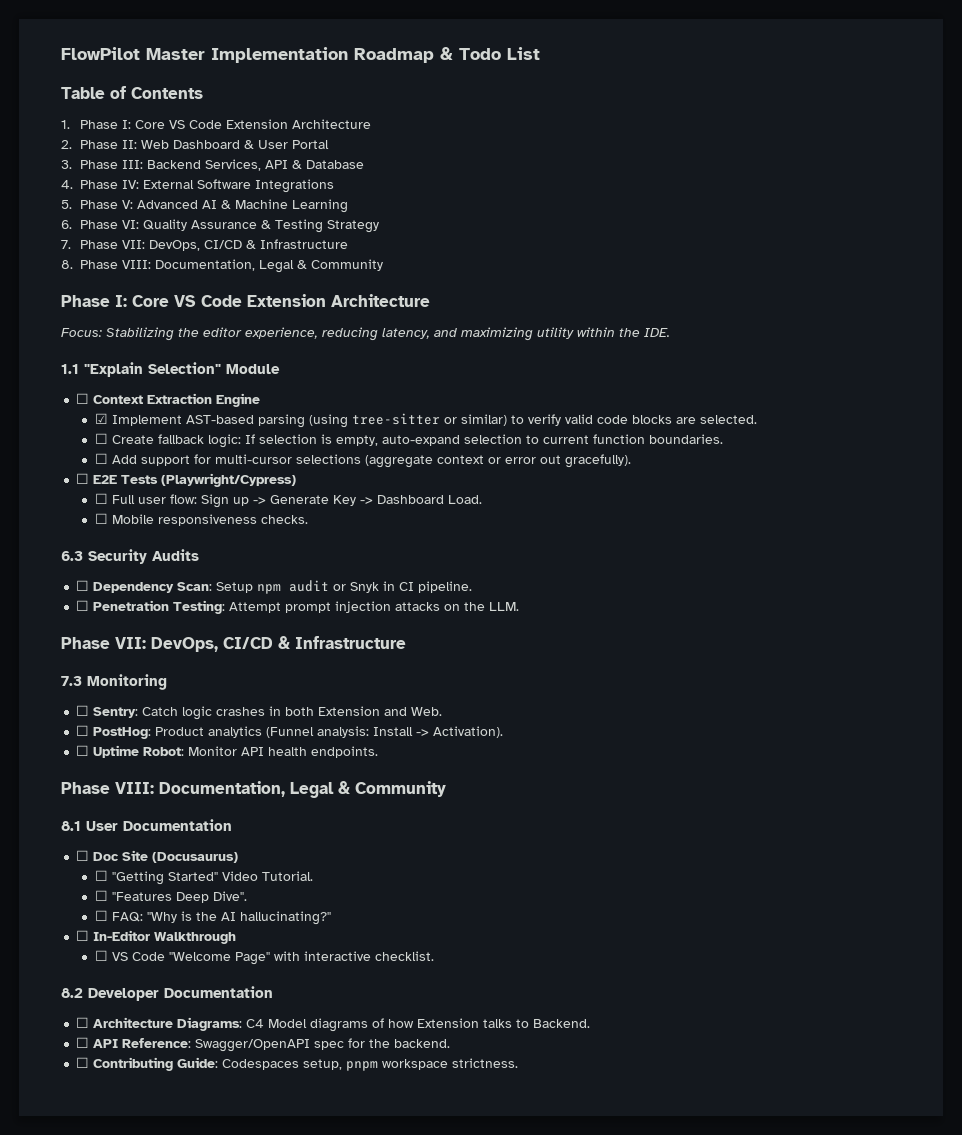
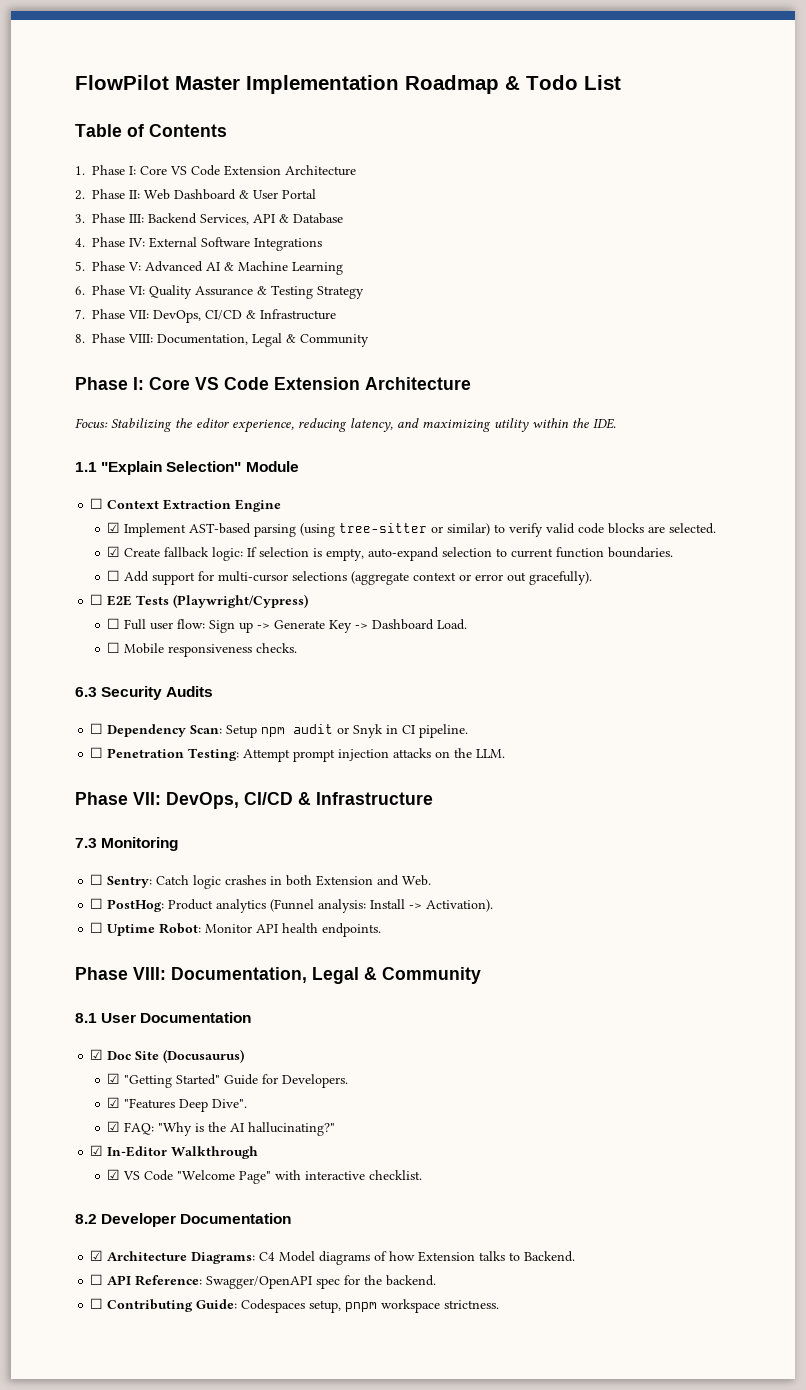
- ☐ Create fallback logic: If selection is empty, auto-expand selection to current function boundaries.
+ ☑ Create fallback logic: If selection is empty, auto-expand selection to current function boundaries.
- ☐ Doc Site (Docusaurus)
+ ☑ Doc Site (Docusaurus)
- ☐ "Getting Started" Video Tutorial.
- ☐ "Features Deep Dive".
+ ☑ "Getting Started" Guide for Developers.
+ ☑ "Features Deep Dive".
- ☐ FAQ: "Why is the AI hallucinating?"
+ ☑ FAQ: "Why is the AI hallucinating?"
- ☐ In-Editor Walkthrough
+ ☑ In-Editor Walkthrough
- ☐ VS Code "Welcome Page" with interactive checklist.
+ ☑ VS Code "Welcome Page" with interactive checklist.
- ☐ Architecture Diagrams: C4 Model diagrams of how Extension talks to Backend.
+ ☑ Architecture Diagrams: C4 Model diagrams of how Extension talks to Backend.

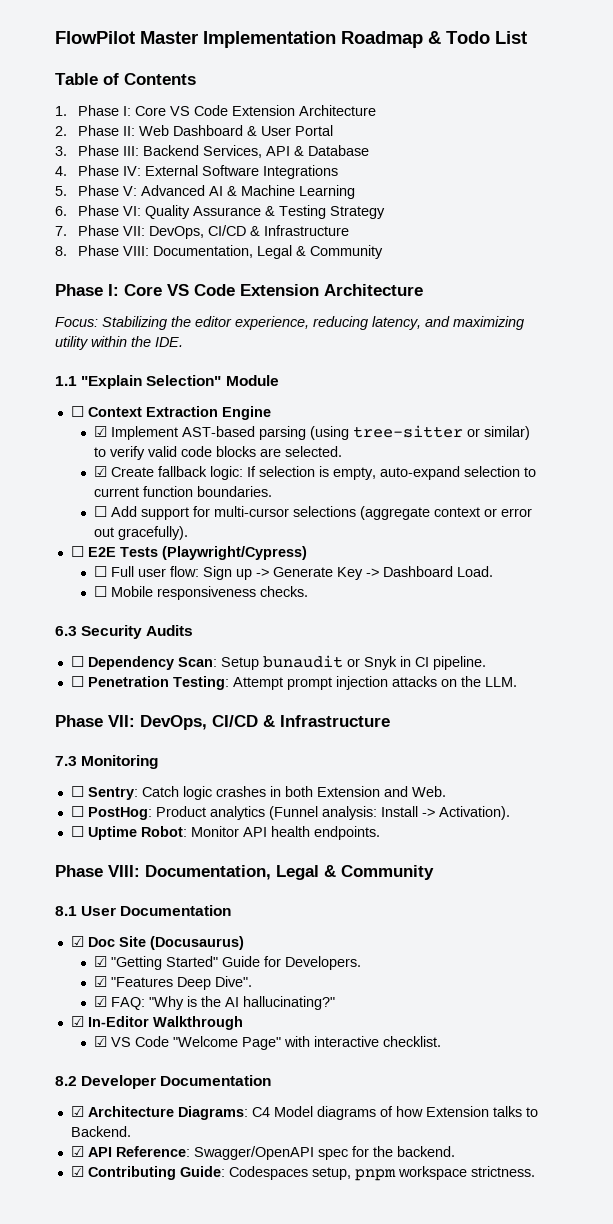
- ☐ Dependency Scan: Setup npm audit or Snyk in CI pipeline.
+ ☐ Dependency Scan: Setup bunaudit or Snyk in CI pipeline.
- ☐ API Reference: Swagger/OpenAPI spec for the backend.
+ ☑ API Reference: Swagger/OpenAPI spec for the backend.
- ☐ Contributing Guide: Codespaces setup, pnpm workspace strictness.
+ ☑ Contributing Guide: Codespaces setup, pnpm workspace strictness.

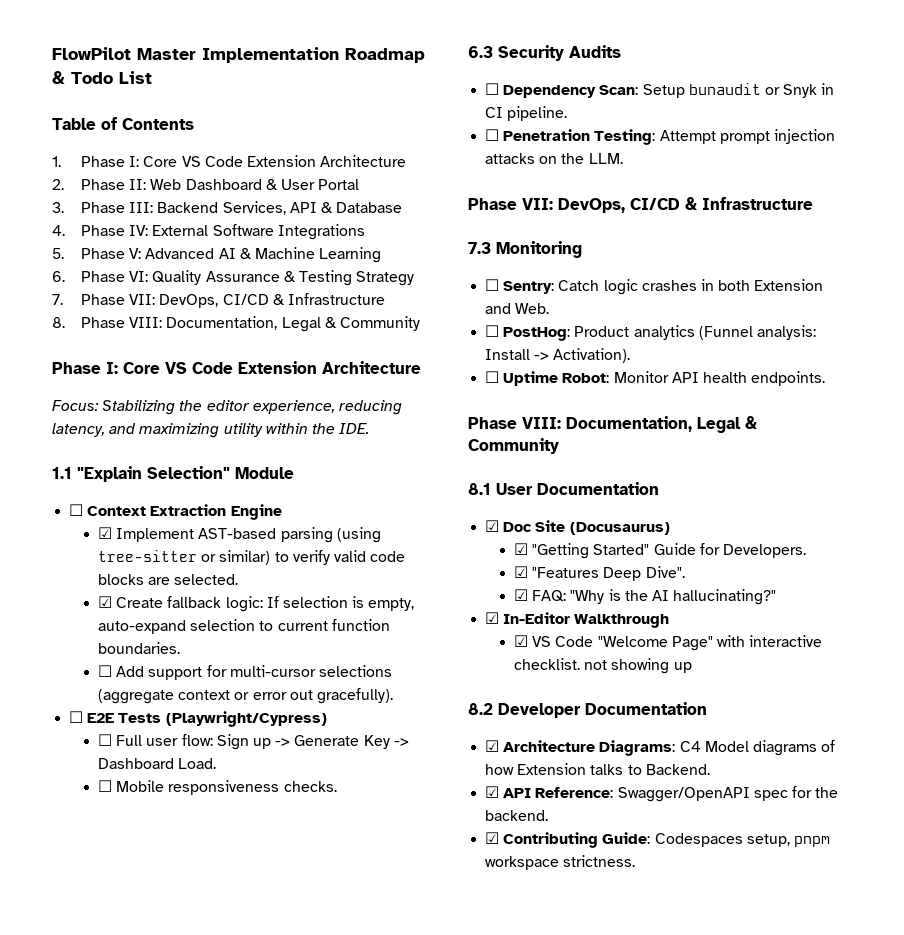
- ☑ VS Code "Welcome Page" with interactive checklist.
+ ☑ VS Code "Welcome Page" with interactive checklist. not showing up

